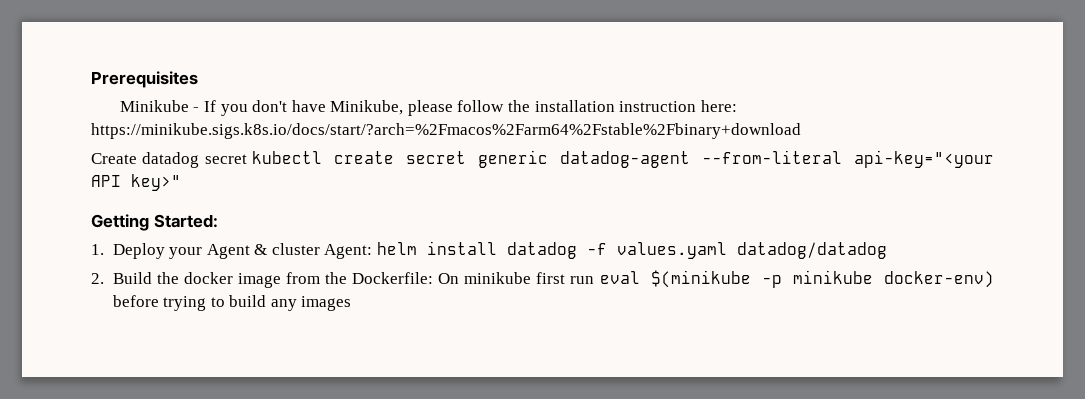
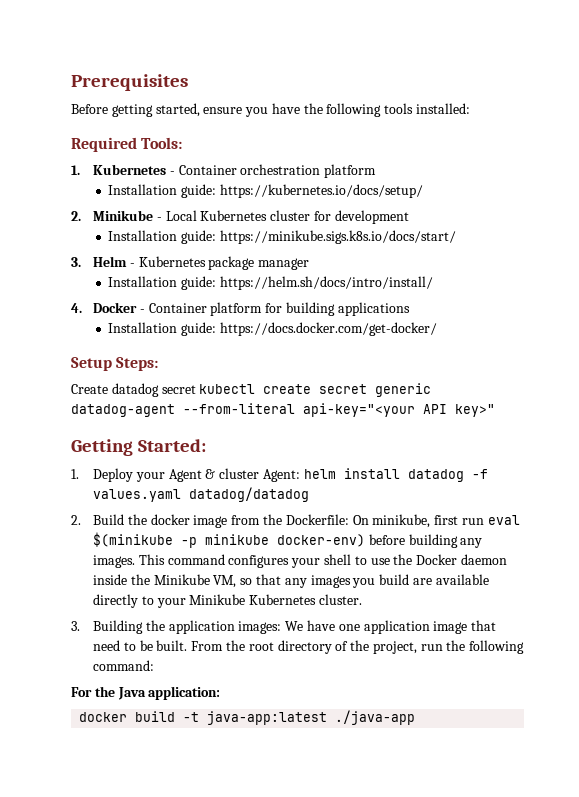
- Minikube - If you don't have Minikube, please follow the installation instruction here: https://minikube.sigs.k8s.io/docs/start/?arch=%2Fmacos%2Farm64%2Fstable%2Fbinary+download
+ Before getting started, ensure you have the following tools installed:
+ Required Tools:
+ 1. Kubernetes - Container orchestration platform
+ Installation guide: https://kubernetes.io/docs/setup/
+ 2. Minikube - Local Kubernetes cluster for development
+ Installation guide: https://minikube.sigs.k8s.io/docs/start/
+ 3. Helm - Kubernetes package manager
+ Installation guide: https://helm.sh/docs/intro/install/
+ 4. Docker - Container platform for building applications
+ Installation guide: https://docs.docker.com/get-docker/
+ Setup Steps:
- 2. Build the docker image from the Dockerfile: On minikube first run eval $(minikube -p minikube docker-env) before trying to build any images
+ 2. Build the docker image from the Dockerfile: On minikube, first run eval $(minikube -p minikube docker-env) before building any images. This command configures your shell to use the Docker daemon inside the Minikube VM, so that any images you build are available directly to your Minikube Kubernetes cluster.
+ 3. Building the application images: We have one application image that need to be built. From the root directory of the project, run the following command:
+ For the Java application:
+ docker build -t java-app:latest ./java-app

